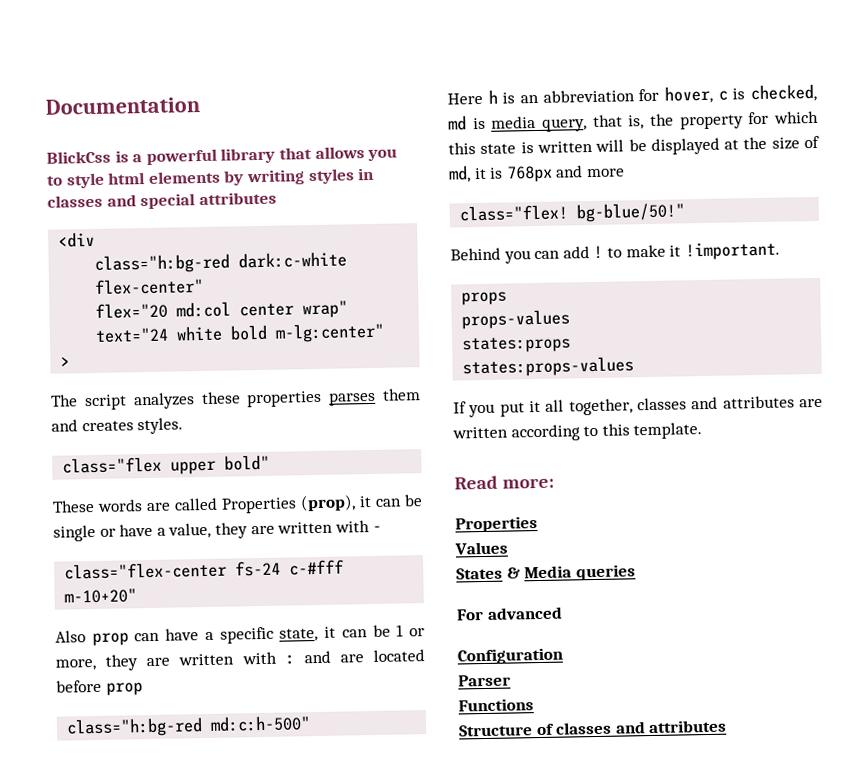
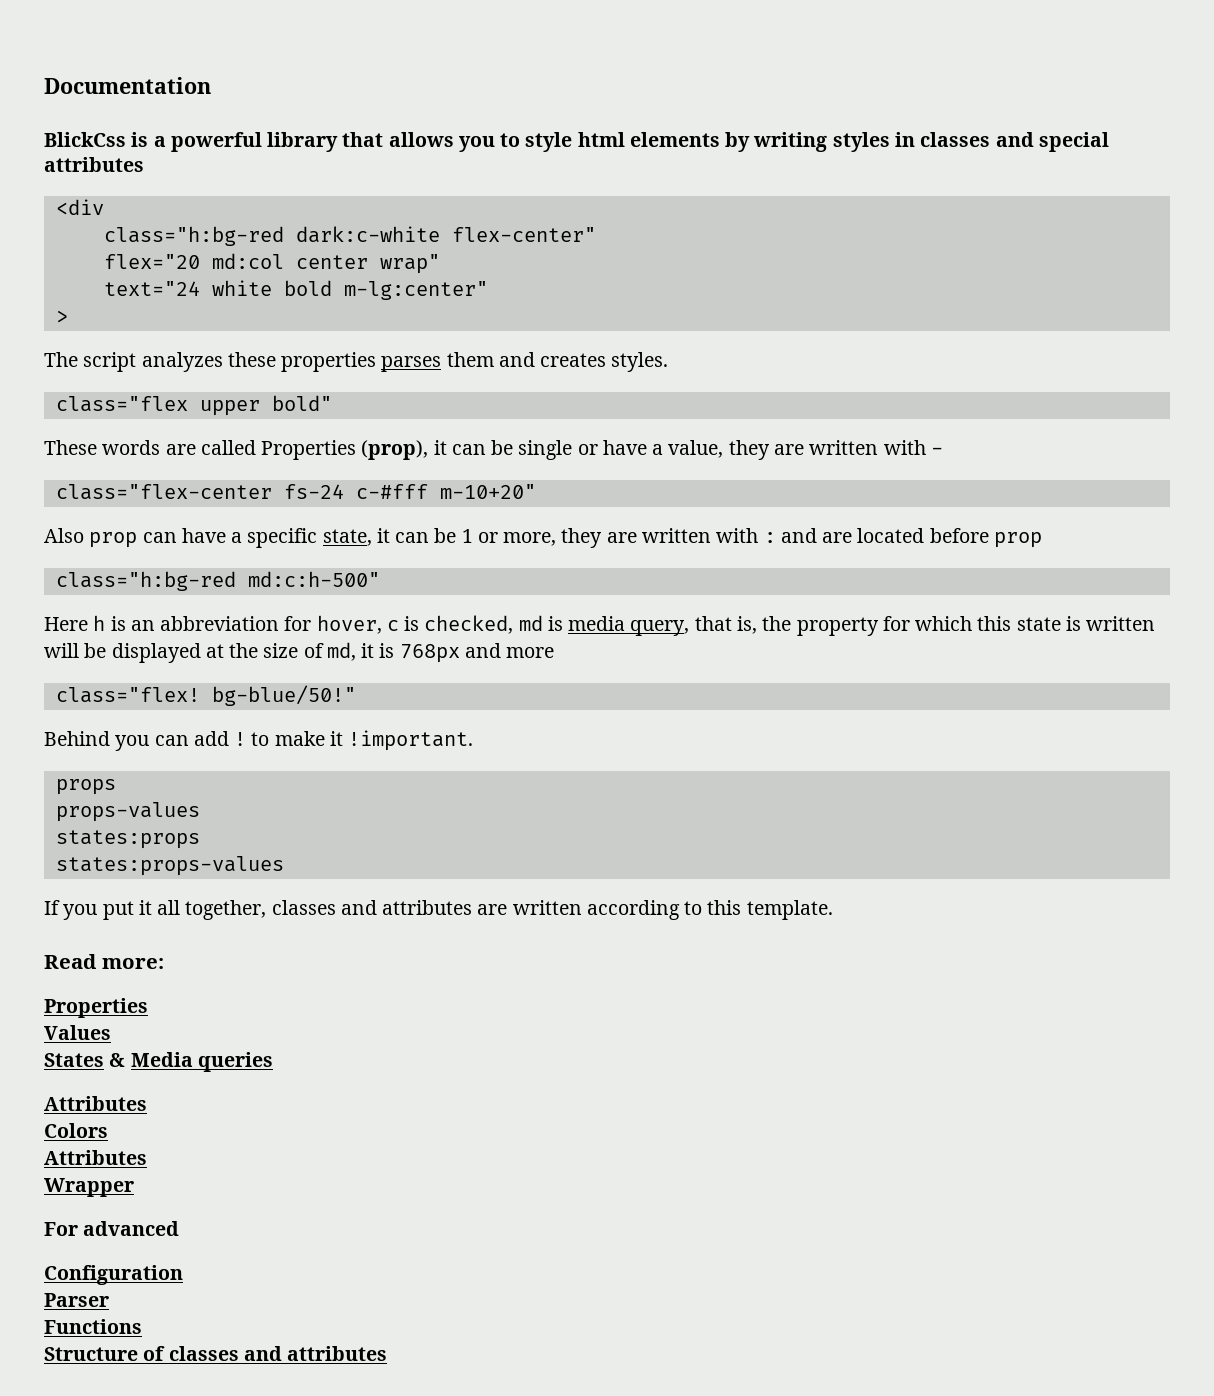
  States & Media queries
+ Attributes
+ Colors
+ Attributes
+ Wrapper

